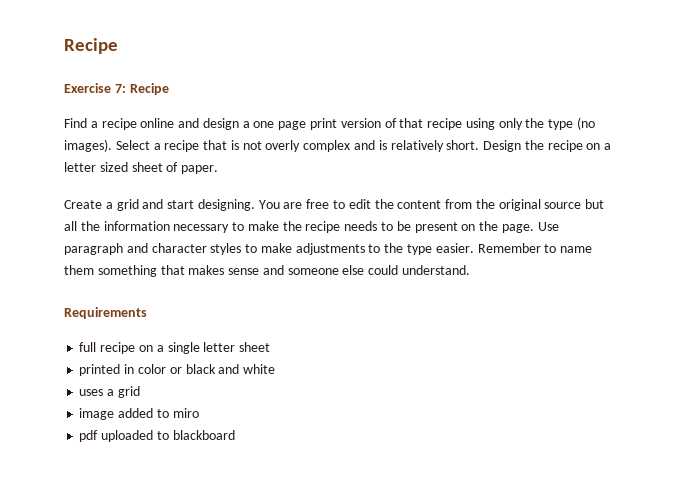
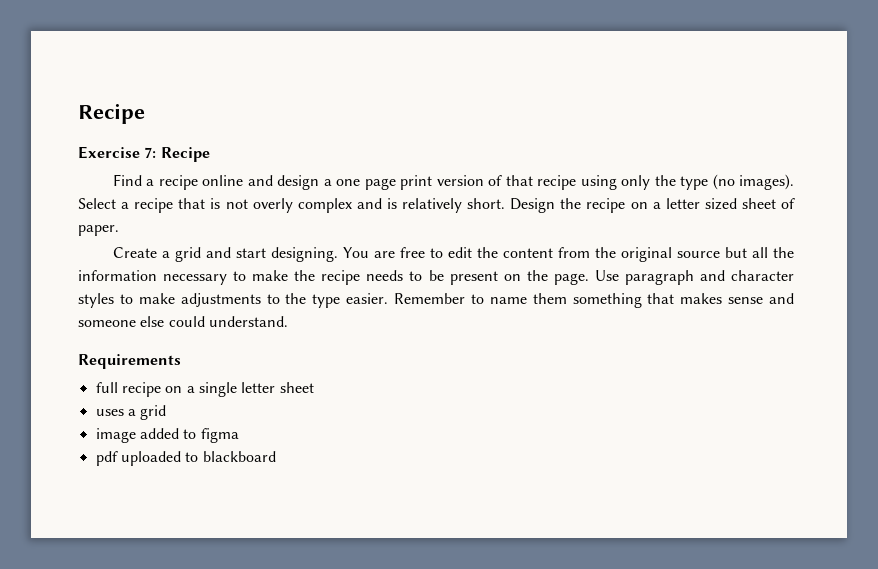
- printed in color or black and white
- image added to miro
+ image added to figma

